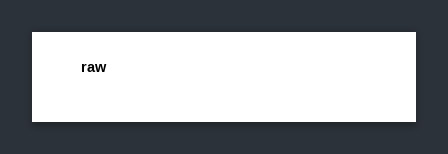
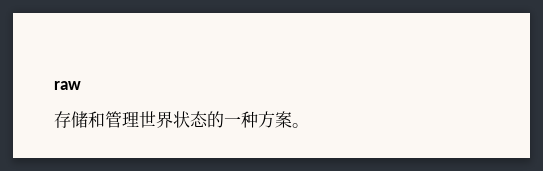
+ 存储和管理世界状态的一种方案。

